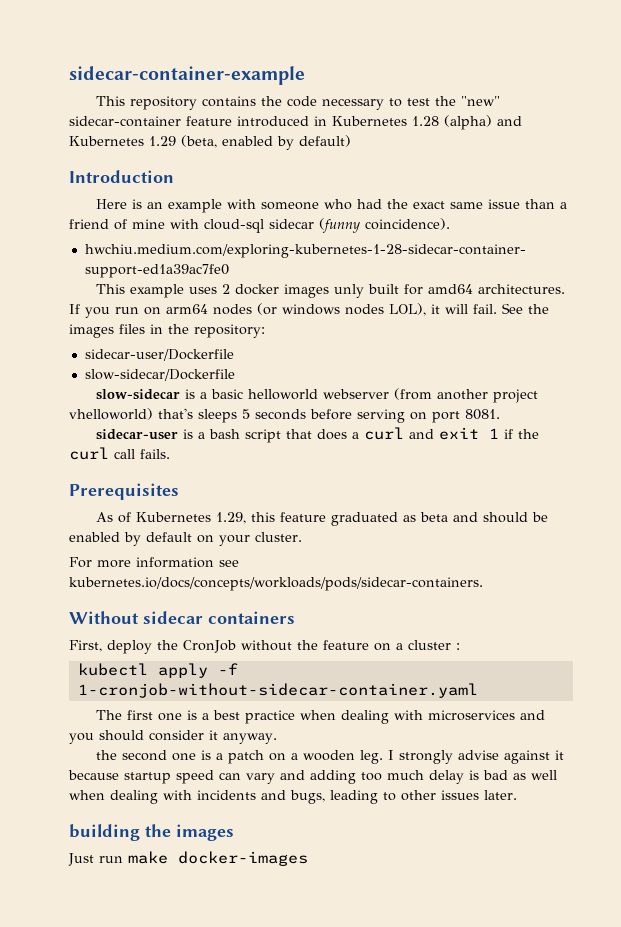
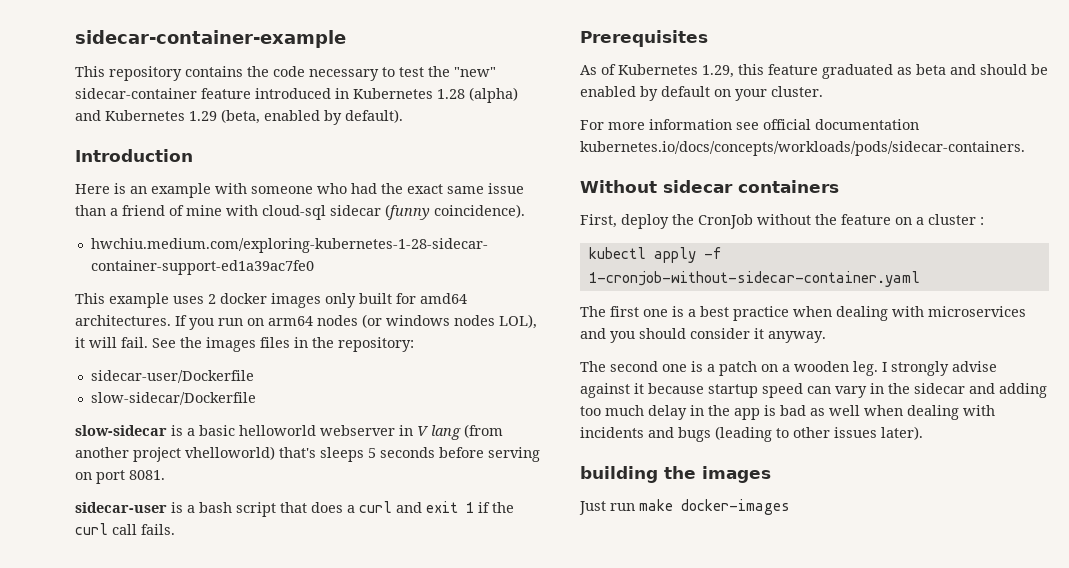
- This repository contains the code necessary to test the "new" sidecar-container feature introduced in Kubernetes 1.28 (alpha) and Kubernetes 1.29 (beta, enabled by default)
+ This repository contains the code necessary to test the "new" sidecar-container feature introduced in Kubernetes 1.28 (alpha) and Kubernetes 1.29 (beta, enabled by default).
- This example uses 2 docker images unly built for amd64 architectures.
+ This example uses 2 docker images only built for amd64 architectures.
- slow-sidecar is a basic helloworld webserver (from another project vhelloworld) that's sleeps 5 seconds before serving on port 8081.
+ slow-sidecar is a basic helloworld webserver in V lang (from another project vhelloworld) that's sleeps 5 seconds before serving on port 8081.
- For more information see kubernetes.io/docs/concepts/workloads/pods/sidecar-containers.
+ For more information see official documentation kubernetes.io/docs/concepts/workloads/pods/sidecar-containers.
- the second one is a patch on a wooden leg.
+ The second one is a patch on a wooden leg.
- I strongly advise against it because startup speed can vary and adding too much delay is bad as well when dealing with incidents and bugs, leading to other issues later.
+ I strongly advise against it because startup speed can vary in the sidecar and adding too much delay in the app is bad as well when dealing with incidents and bugs (leading to other issues later).

